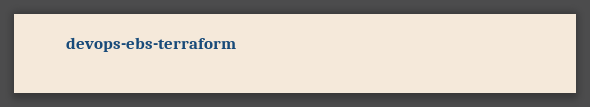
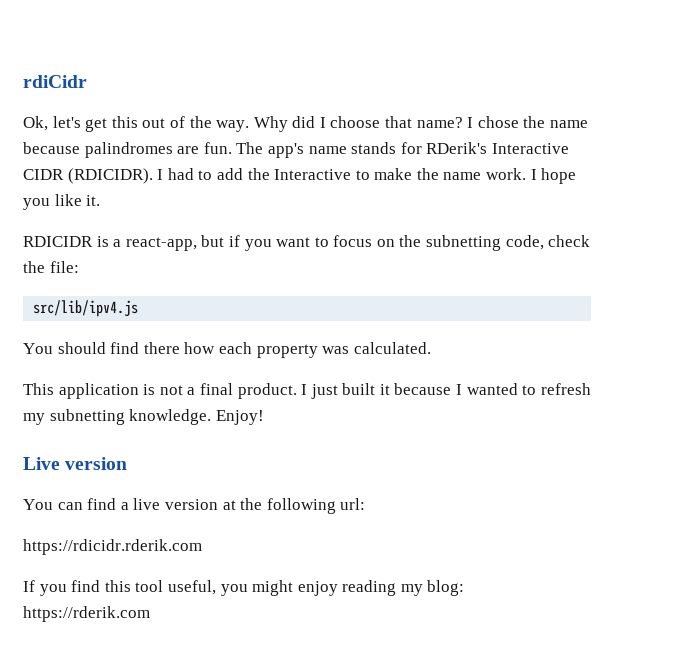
- devops-ebs-terraform
+ rdiCidr
+ Ok, let's get this out of the way. Why did I choose that name? I chose the name because palindromes are fun. The app's name stands for RDerik's Interactive CIDR (RDICIDR). I had to add the Interactive to make the name work. I hope you like it.
+ RDICIDR is a react-app, but if you want to focus on the subnetting code, check the file:
+ src/lib/ipv4.js
+ You should find there how each property was calculated.
+ This application is not a final product. I just built it because I wanted to refresh my subnetting knowledge. Enjoy!
+ Live version
+ You can find a live version at the following url:
+ https://rdicidr.rderik.com
+ If you find this tool useful, you might enjoy reading my blog: https://rderik.com

